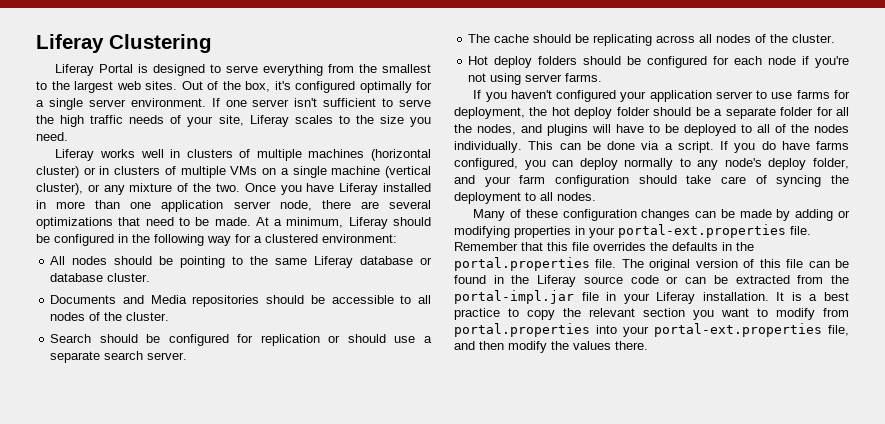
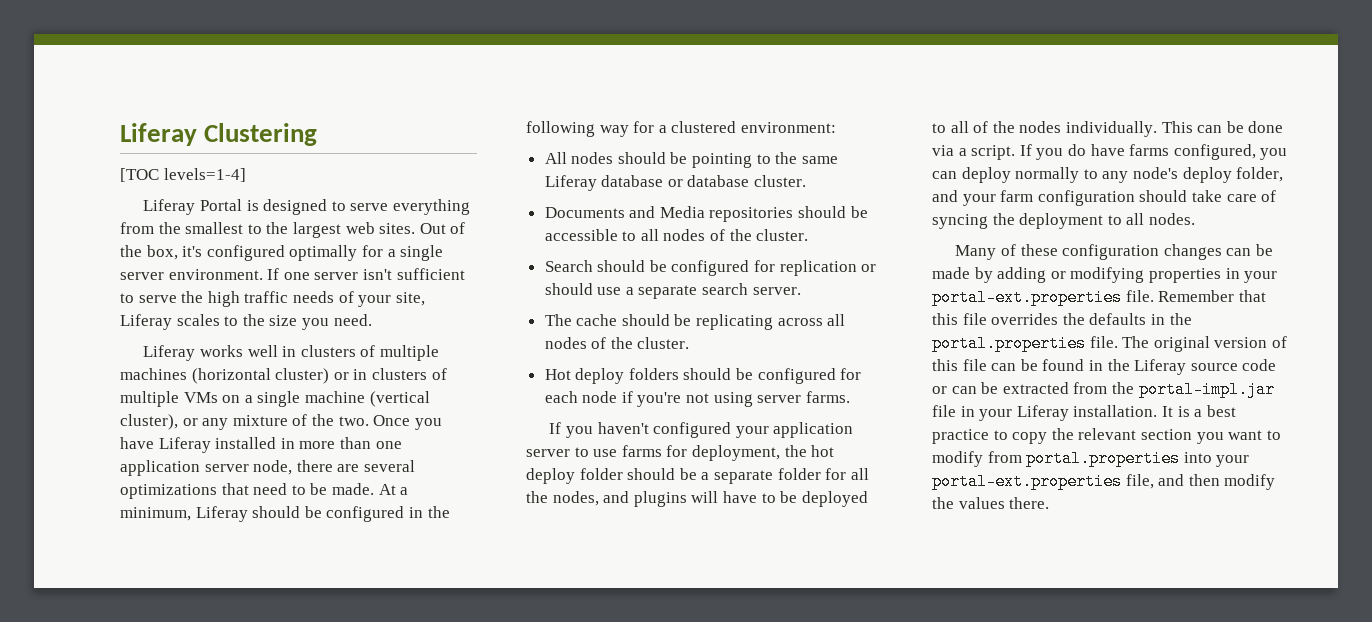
+ [TOC levels=1-4]

